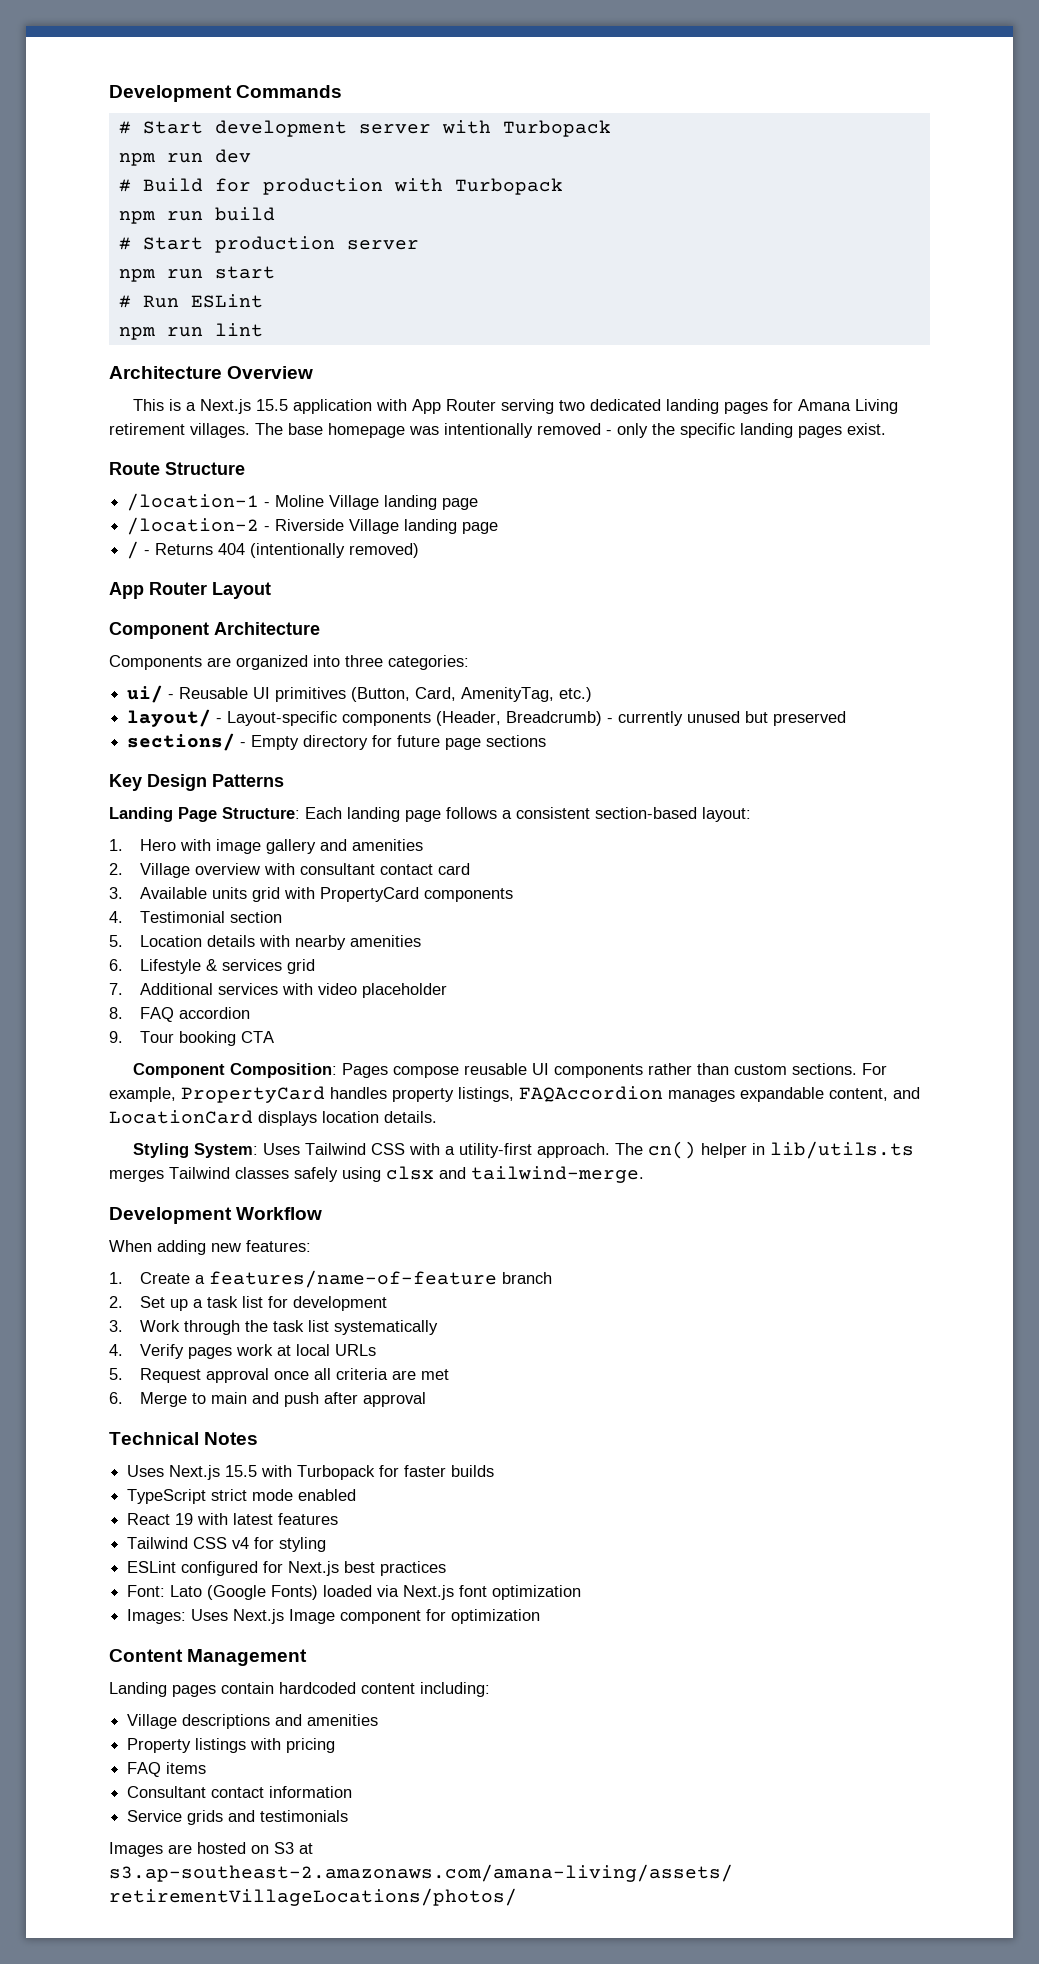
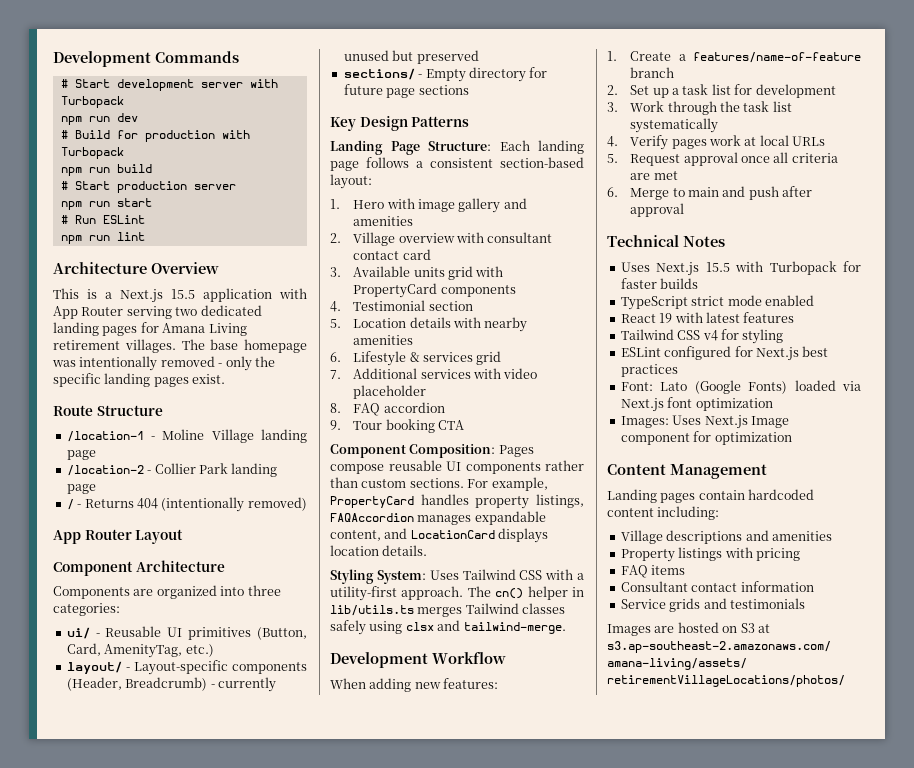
- /location-2 - Riverside Village landing page
+ /location-2 - Collier Park landing page

